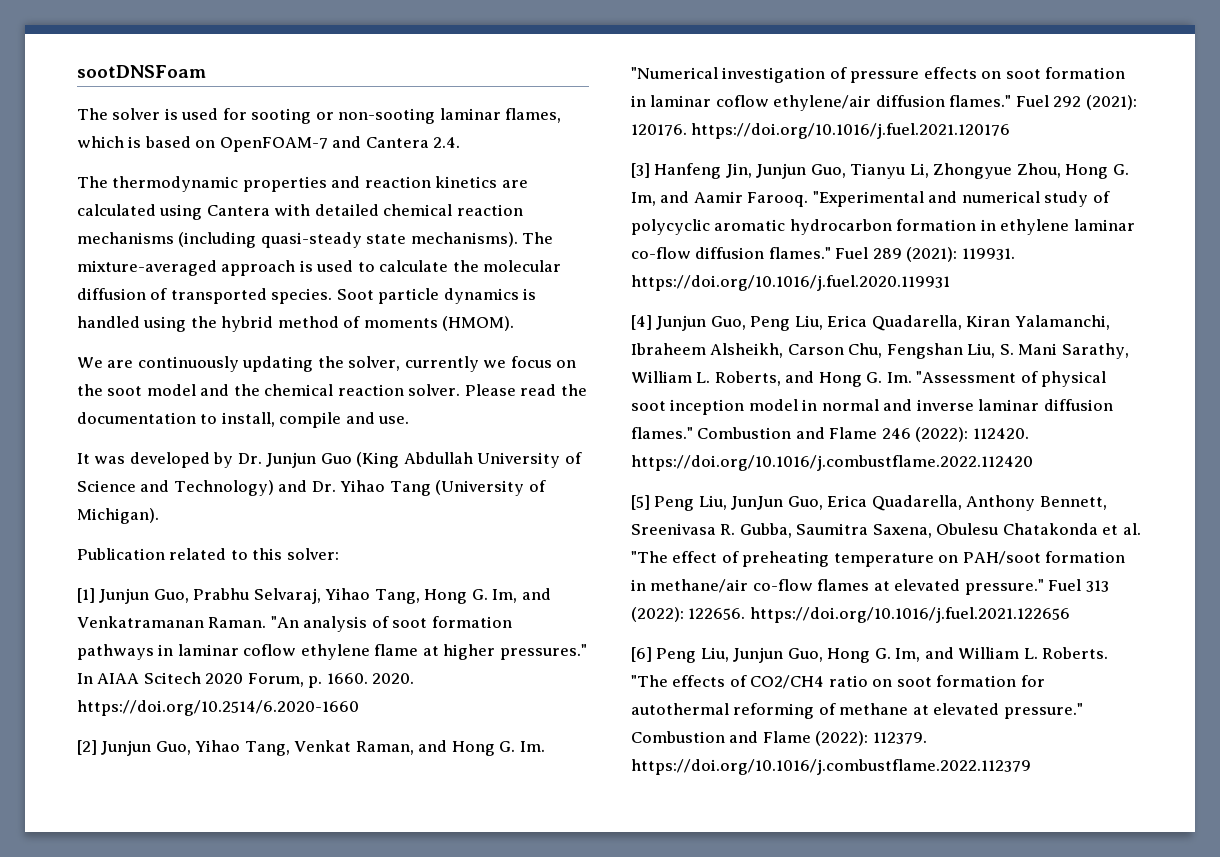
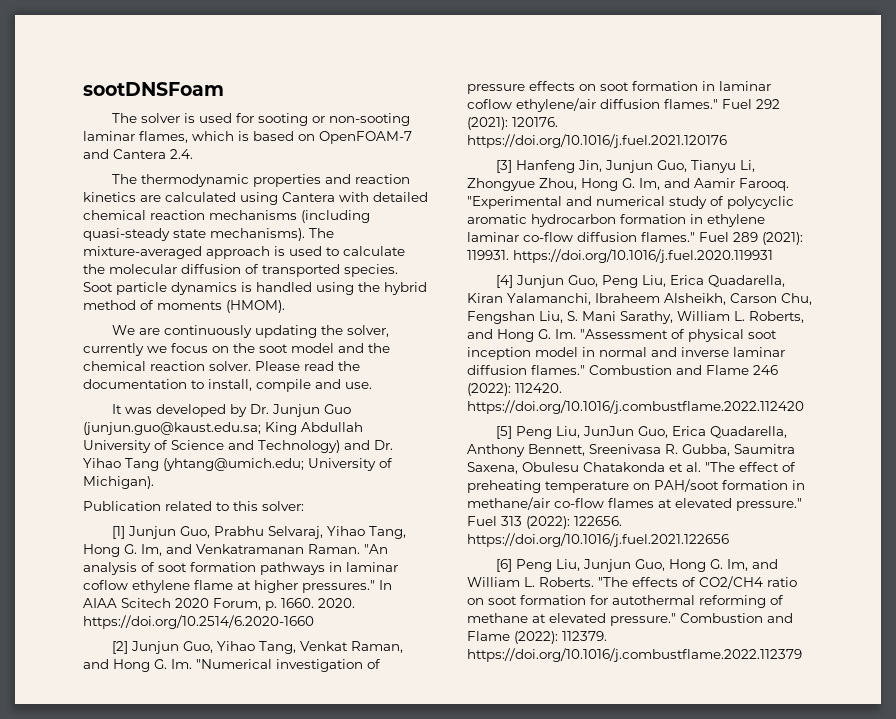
- It was developed by Dr. Junjun Guo (King Abdullah University of Science and Technology) and Dr. Yihao Tang (University of Michigan).
+ It was developed by Dr. Junjun Guo (junjun.guo@kaust.edu.sa; King Abdullah University of Science and Technology) and Dr. Yihao Tang (yhtang@umich.edu; University of Michigan).

